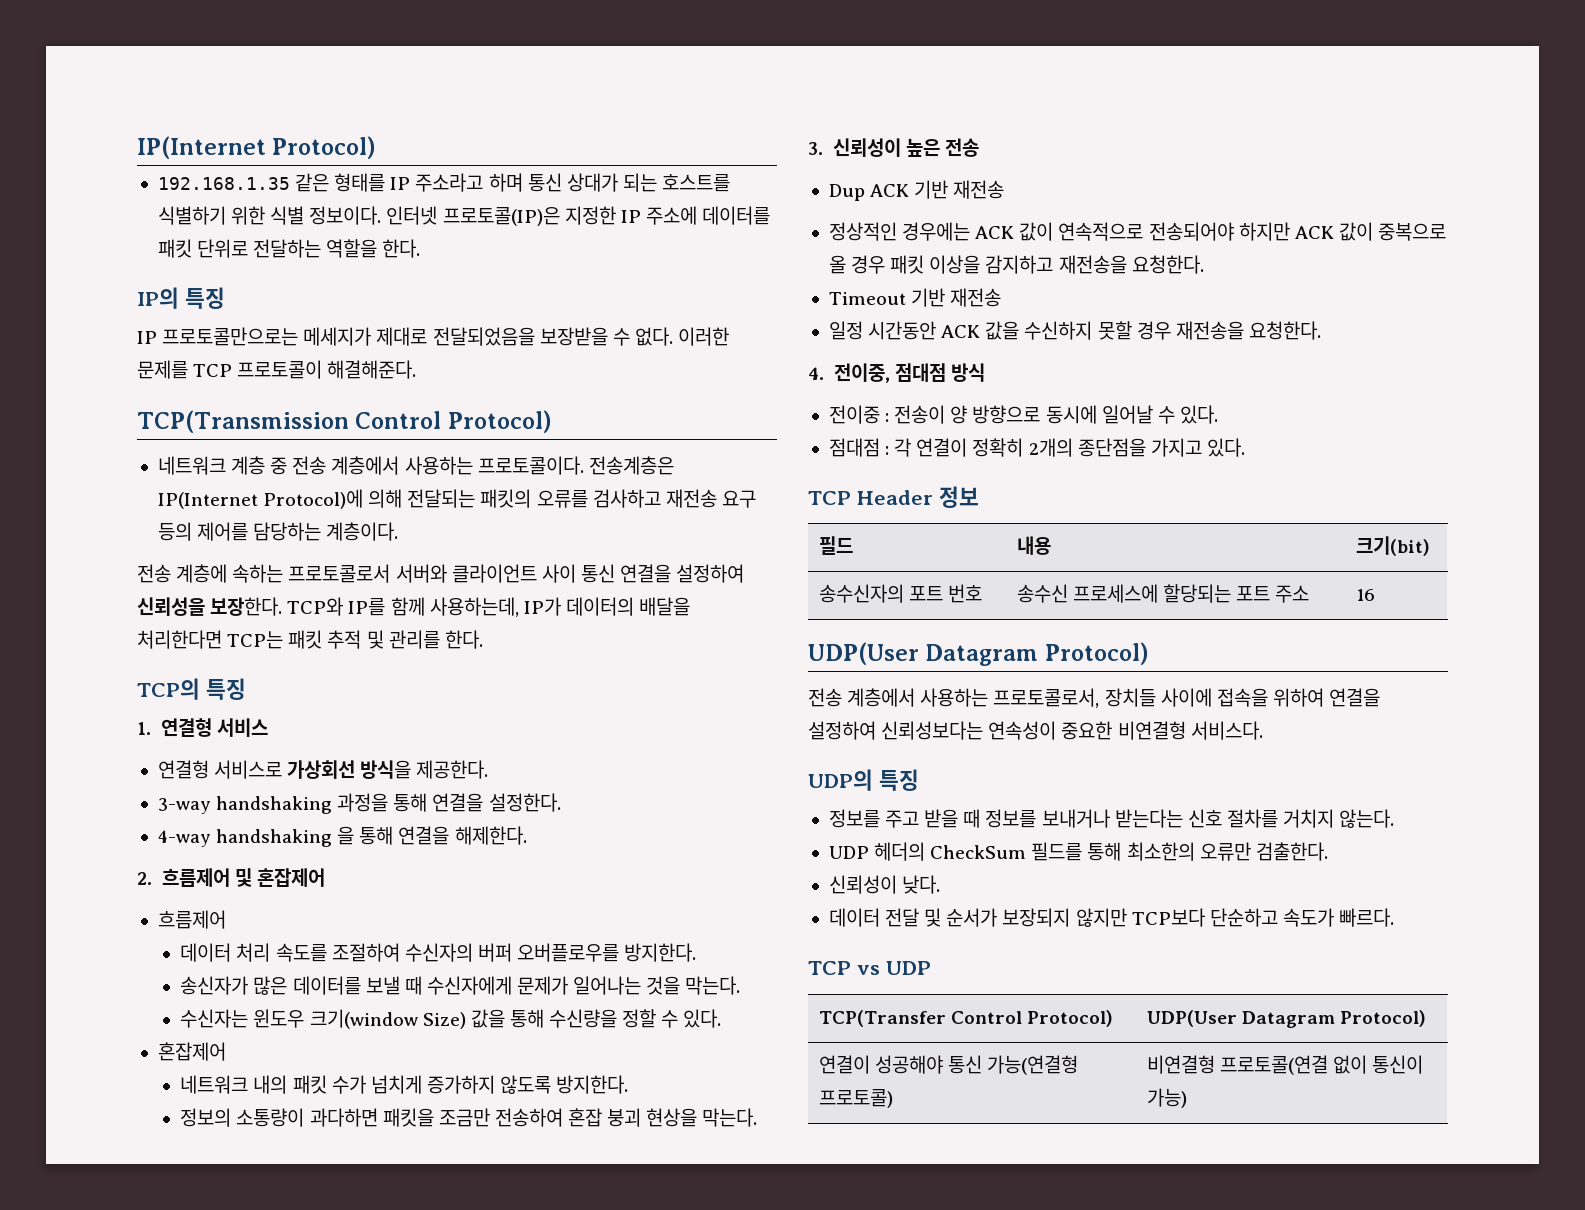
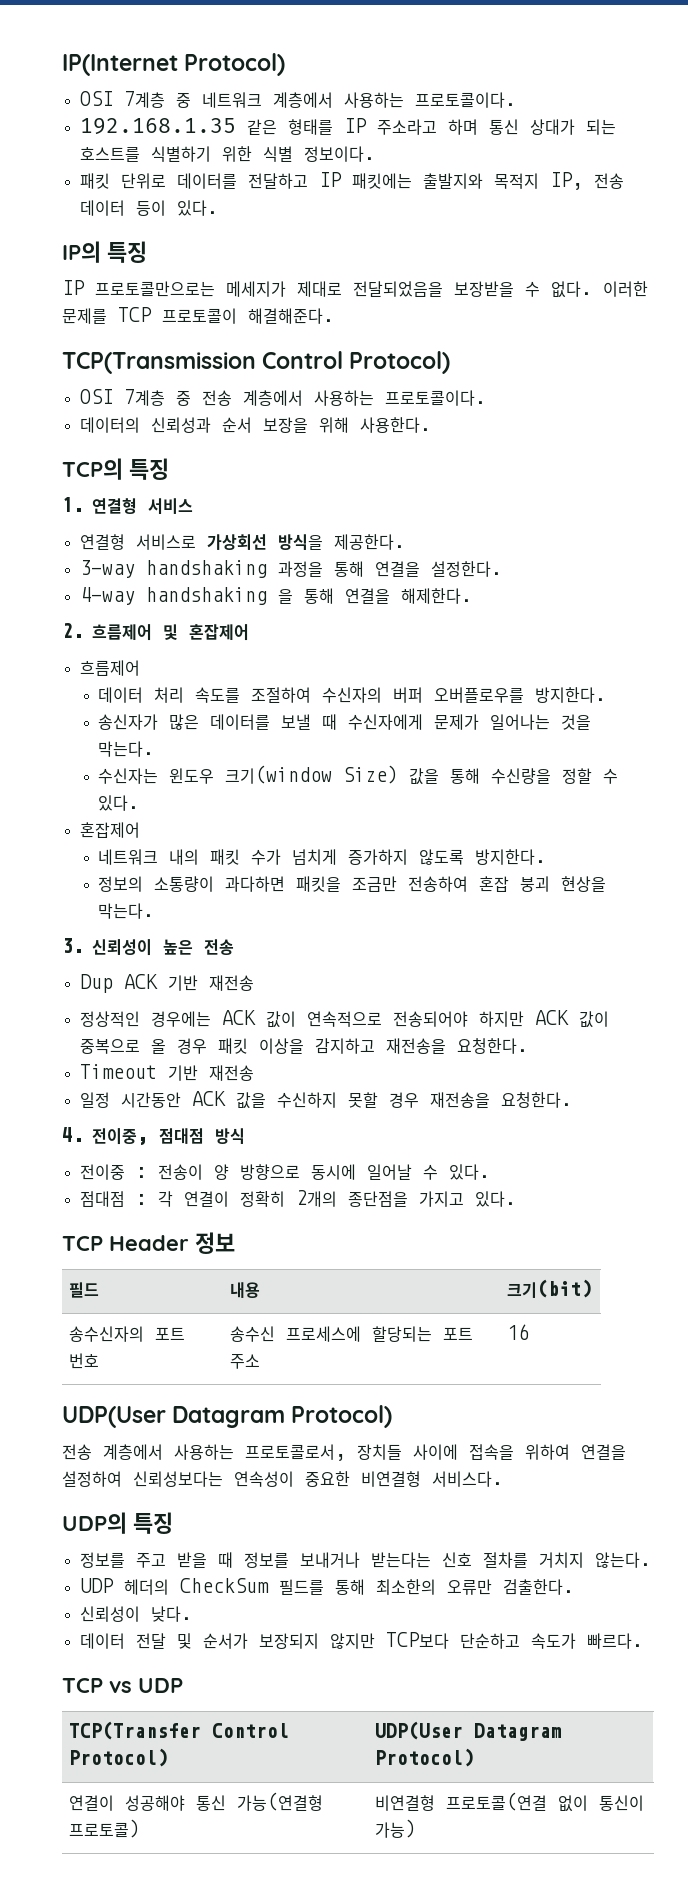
+ OSI 7계층 중 네트워크 계층에서 사용하는 프로토콜이다.
- 192.168.1.35 같은 형태를 IP 주소라고 하며 통신 상대가 되는 호스트를 식별하기 위한 식별 정보이다. 인터넷 프로토콜(IP)은 지정한 IP 주소에 데이터를 패킷 단위로 전달하는 역할을 한다.
+ 192.168.1.35 같은 형태를 IP 주소라고 하며 통신 상대가 되는 호스트를 식별하기 위한 식별 정보이다.
+ 패킷 단위로 데이터를 전달하고 IP 패킷에는 출발지와 목적지 IP, 전송 데이터 등이 있다.
- 네트워크 계층 중 전송 계층에서 사용하는 프로토콜이다. 전송계층은 IP(Internet Protocol)에 의해 전달되는 패킷의 오류를 검사하고 재전송 요구 등의 제어를 담당하는 계층이다.
- 전송 계층에 속하는 프로토콜로서 서버와 클라이언트 사이 통신 연결을 설정하여 신뢰성을 보장한다. TCP와 IP를 함께 사용하는데, IP가 데이터의 배달을 처리한다면 TCP는 패킷 추적 및 관리를 한다.
+ OSI 7계층 중 전송 계층에서 사용하는 프로토콜이다.
+ 데이터의 신뢰성과 순서 보장을 위해 사용한다.

